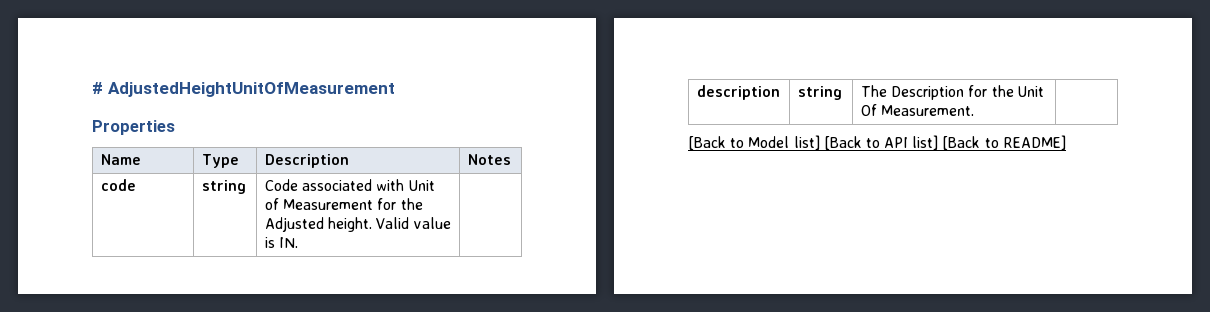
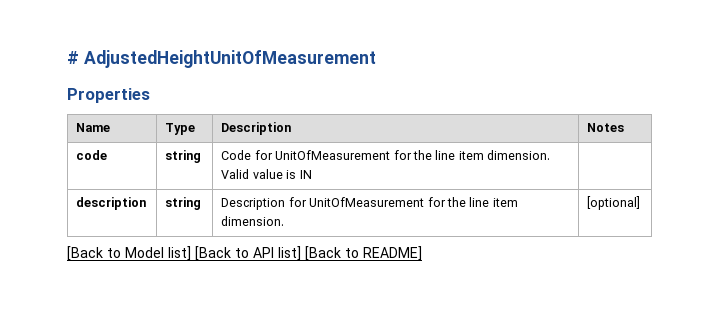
- code | string | Code associated with Unit of Measurement for the Adjusted height. Valid value is IN. |
+ code | string | Code for UnitOfMeasurement for the line item dimension. Valid value is IN |
- description | string | The Description for the Unit Of Measurement. |
+ description | string | Description for UnitOfMeasurement for the line item dimension. | [optional]

